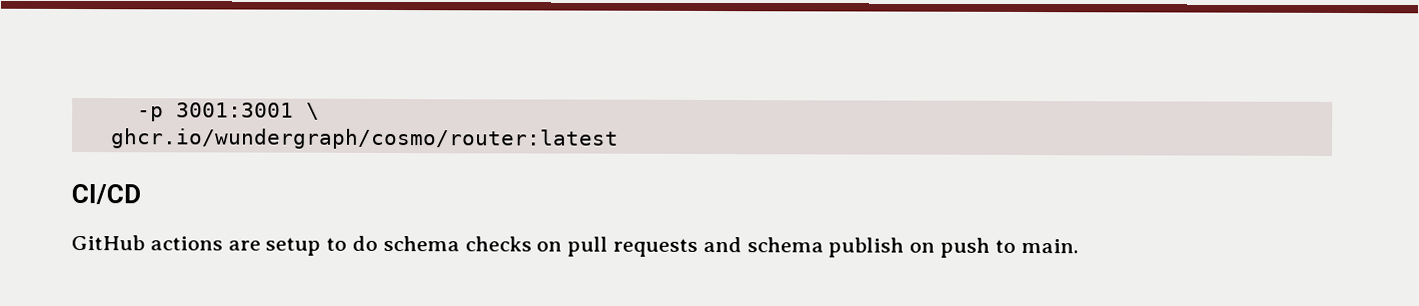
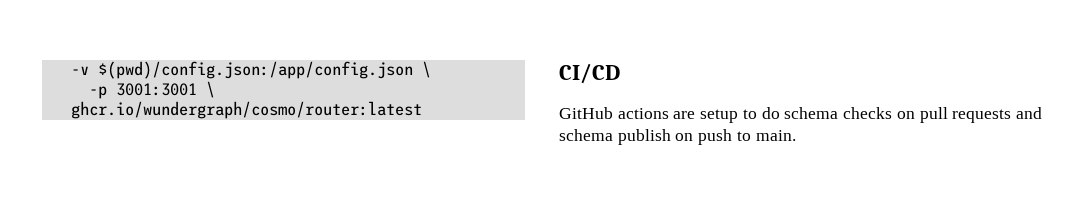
+ -v $(pwd)/config.json:/app/config.json \

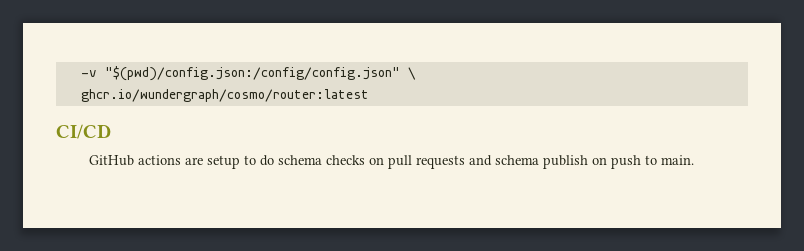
- -v $(pwd)/config.json:/app/config.json \
- -p 3001:3001 \
+ -v "$(pwd)/config.json:/config/config.json" \

